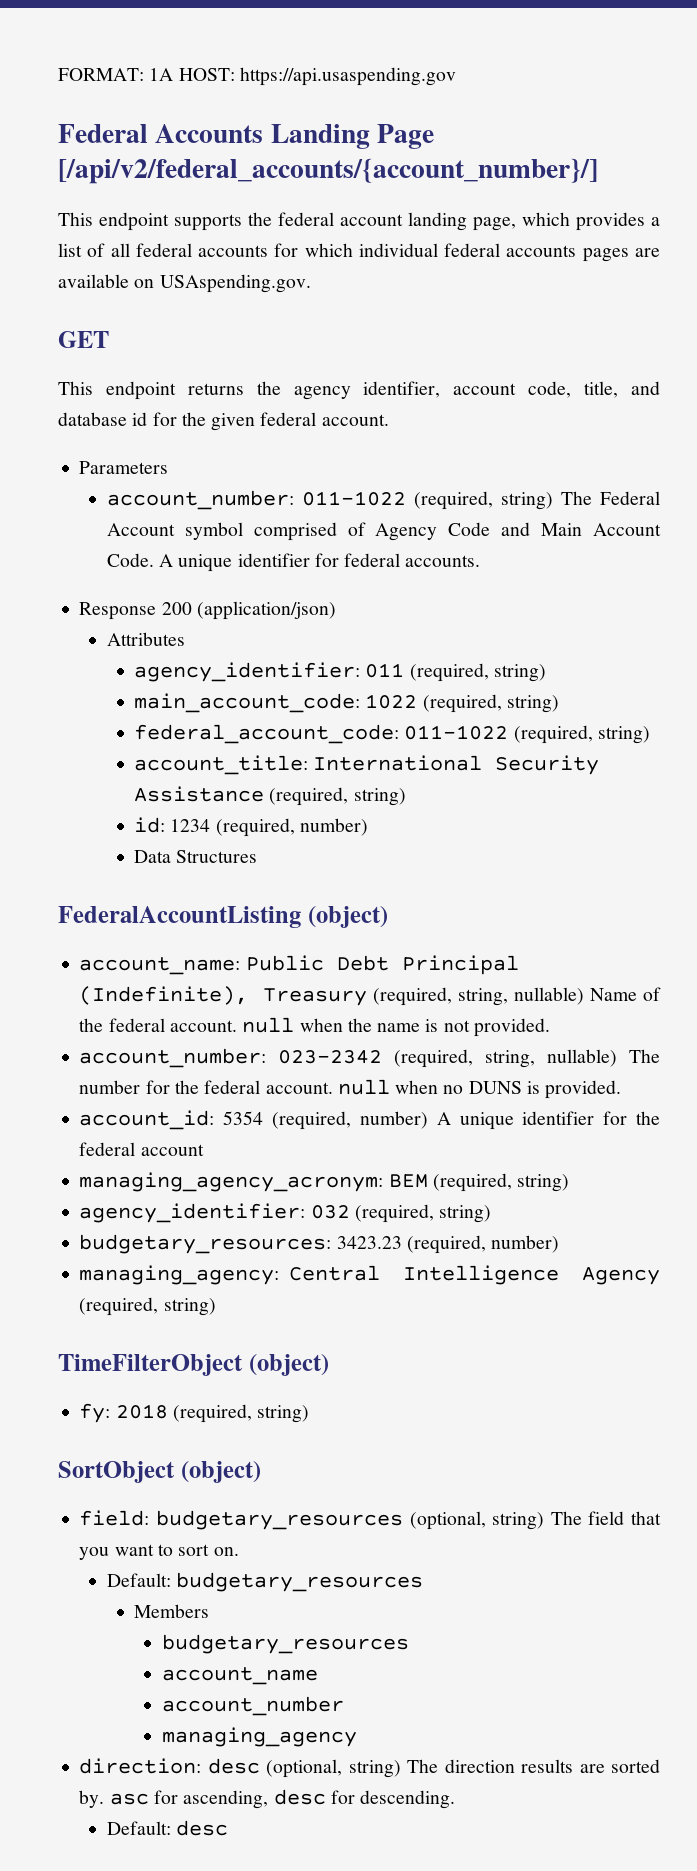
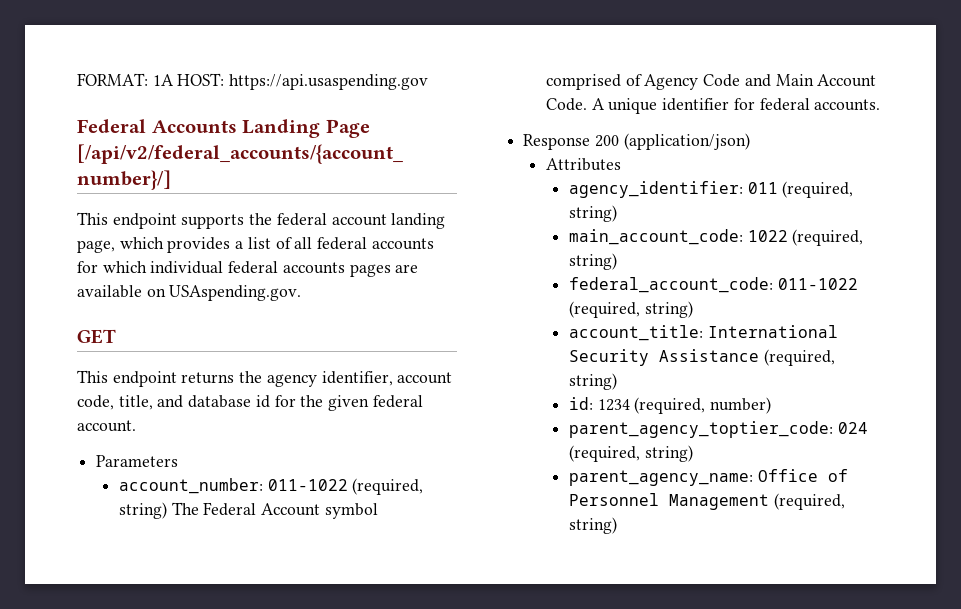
- Data Structures
- FederalAccountListing (object)
- account_name: Public Debt Principal (Indefinite), Treasury (required, string, nullable) Name of the federal account. null when the name is not provided.
- account_number: 023-2342 (required, string, nullable) The number for the federal account. null when no DUNS is provided.
- account_id: 5354 (required, number) A unique identifier for the federal account
- managing_agency_acronym: BEM (required, string)
- agency_identifier: 032 (required, string)
- budgetary_resources: 3423.23 (required, number)
- managing_agency: Central Intelligence Agency (required, string)
- TimeFilterObject (object)
- fy: 2018 (required, string)
- SortObject (object)
- field: budgetary_resources (optional, string) The field that you want to sort on.
- Default: budgetary_resources
- Members
- budgetary_resources
- account_name
- account_number
- managing_agency
- direction: desc (optional, string) The direction results are sorted by. asc for ascending, desc for descending.
- Default: desc
+ parent_agency_toptier_code: 024 (required, string)
+ parent_agency_name: Office of Personnel Management (required, string)

